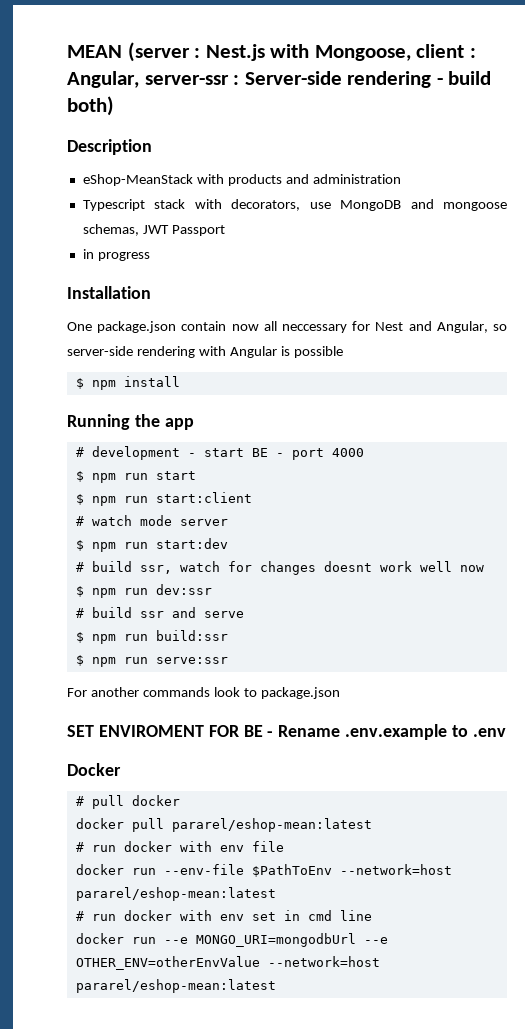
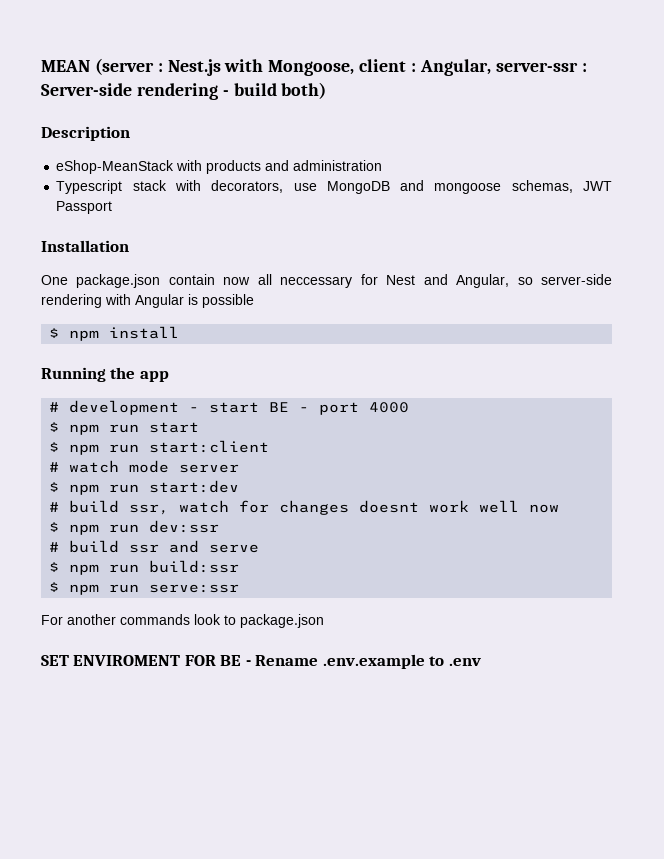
- in progress
- Docker
- # pull docker
- docker pull pararel/eshop-mean:latest
- # run docker with env file
- docker run --env-file $PathToEnv --network=host pararel/eshop-mean:latest
- # run docker with env set in cmd line
- docker run --e MONGO_URI=mongodbUrl --e OTHER_ENV=otherEnvValue --network=host pararel/eshop-mean:latest

